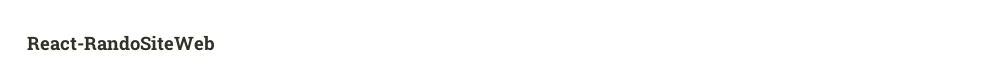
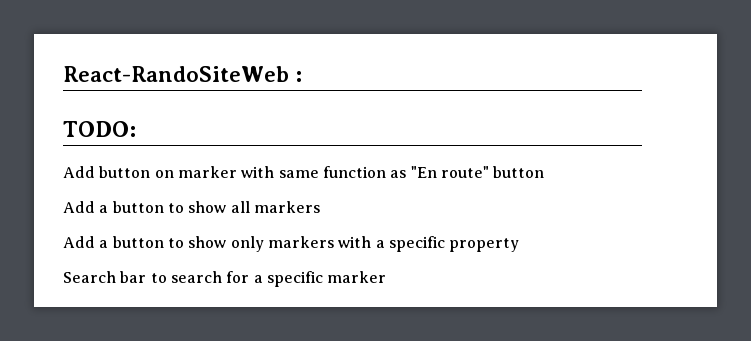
- React-RandoSiteWeb
+ React-RandoSiteWeb :
+ TODO:
+ Add button on marker with same function as "En route" button
+ Add a button to show all markers
+ Add a button to show only markers with a specific property
+ Search bar to search for a specific marker

